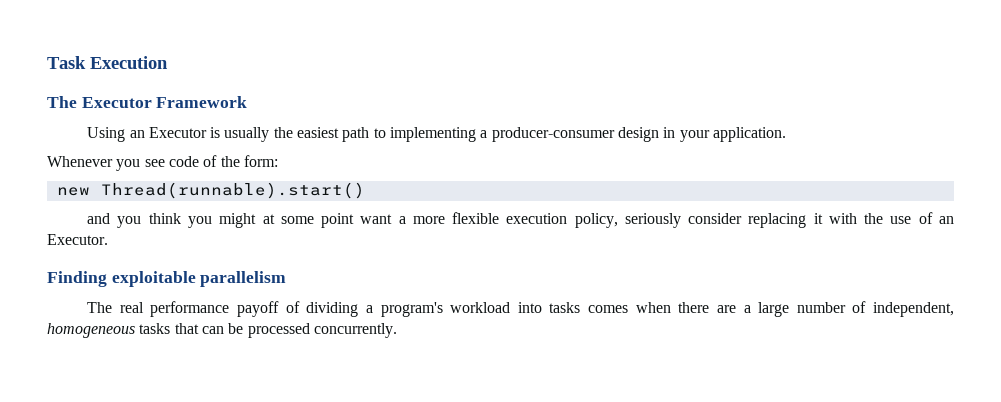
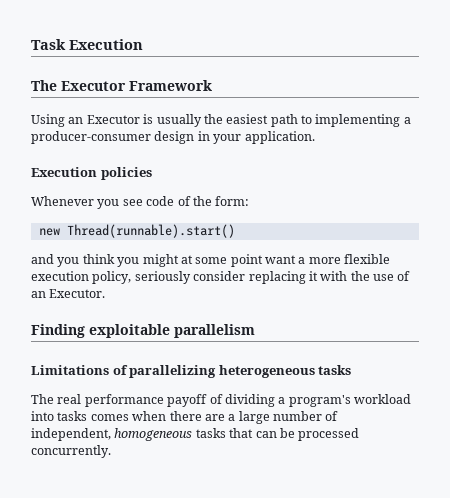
+ Execution policies
+ Limitations of parallelizing heterogeneous tasks

